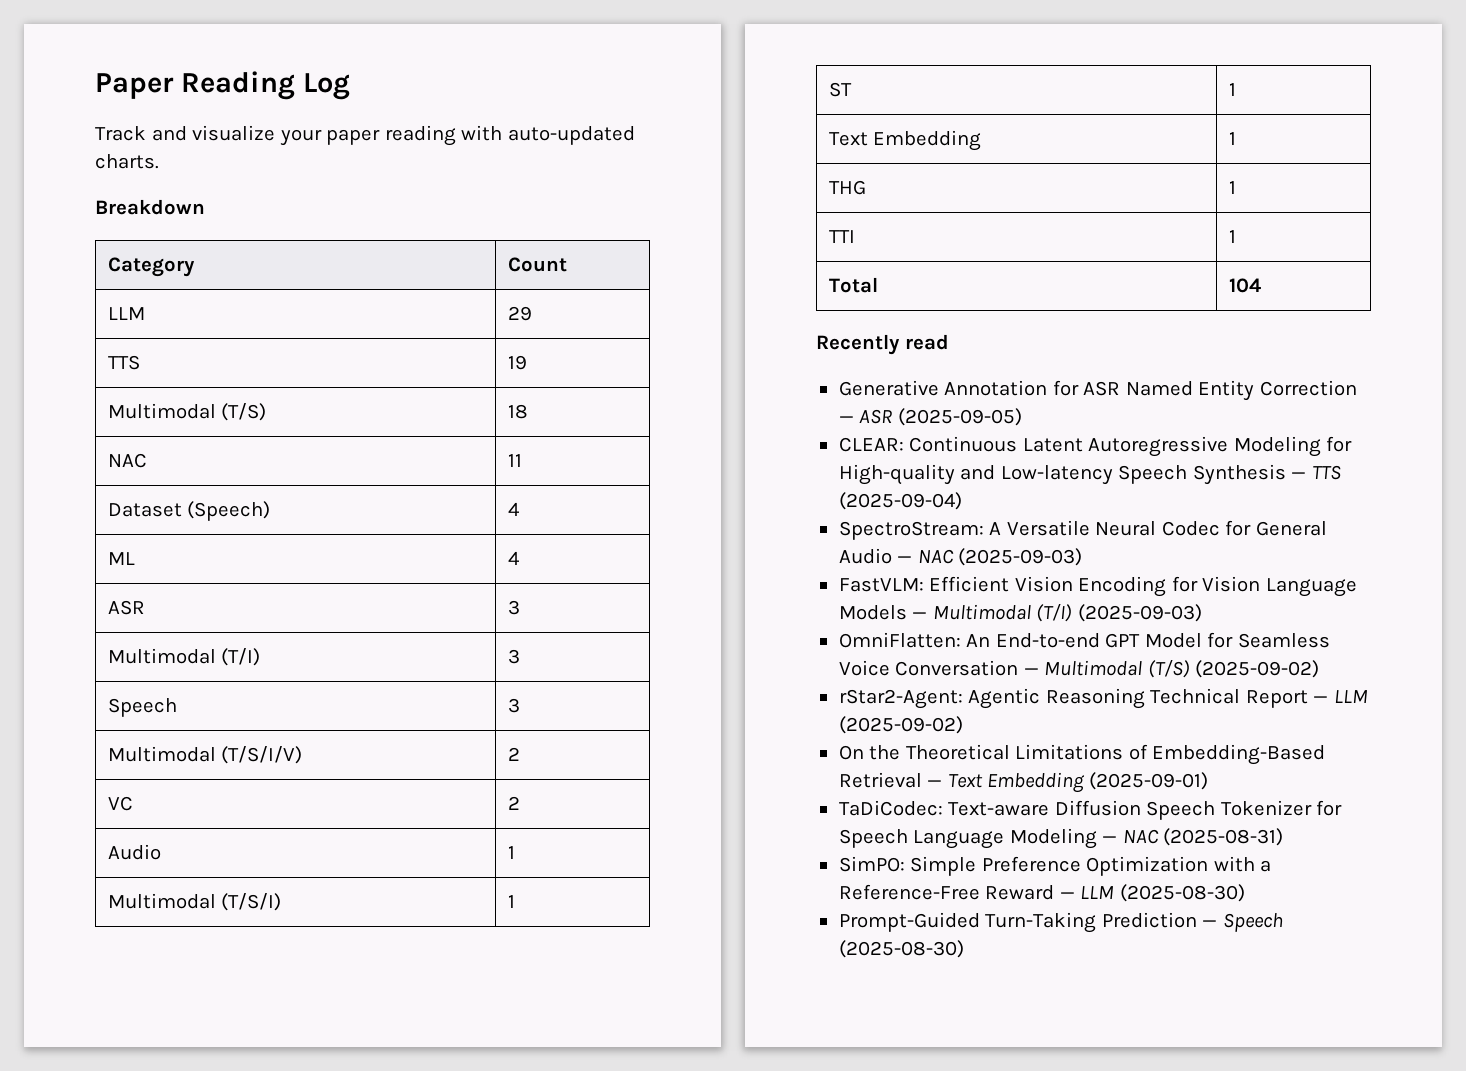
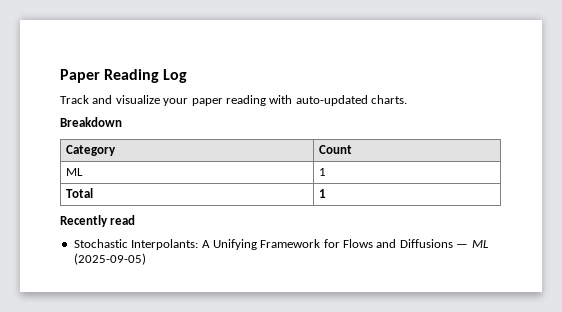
- LLM | 29
- TTS | 19
- Multimodal (T/S) | 18
- NAC | 11
- Dataset (Speech) | 4
- ML | 4
- ASR | 3
- Multimodal (T/I) | 3
- Speech | 3
- Multimodal (T/S/I/V) | 2
- VC | 2
- Audio | 1
- Multimodal (T/S/I) | 1
- ST | 1
- Text Embedding | 1
- THG | 1
- TTI | 1
+ ML | 1
- Total | 104
+ Total | 1
- Generative Annotation for ASR Named Entity Correction — ASR (2025-09-05)
- CLEAR: Continuous Latent Autoregressive Modeling for High-quality and Low-latency Speech Synthesis — TTS (2025-09-04)
- SpectroStream: A Versatile Neural Codec for General Audio — NAC (2025-09-03)
- FastVLM: Efficient Vision Encoding for Vision Language Models — Multimodal (T/I) (2025-09-03)
- OmniFlatten: An End-to-end GPT Model for Seamless Voice Conversation — Multimodal (T/S) (2025-09-02)
- rStar2-Agent: Agentic Reasoning Technical Report — LLM (2025-09-02)
- On the Theoretical Limitations of Embedding-Based Retrieval — Text Embedding (2025-09-01)
- TaDiCodec: Text-aware Diffusion Speech Tokenizer for Speech Language Modeling — NAC (2025-08-31)
- SimPO: Simple Preference Optimization with a Reference-Free Reward — LLM (2025-08-30)
- Prompt-Guided Turn-Taking Prediction — Speech (2025-08-30)
+ Stochastic Interpolants: A Unifying Framework for Flows and Diffusions — ML (2025-09-05)

